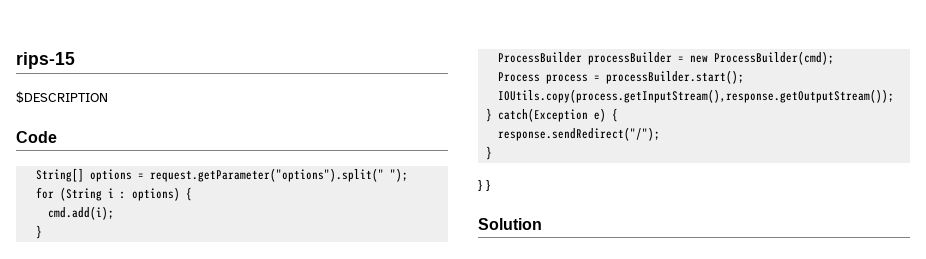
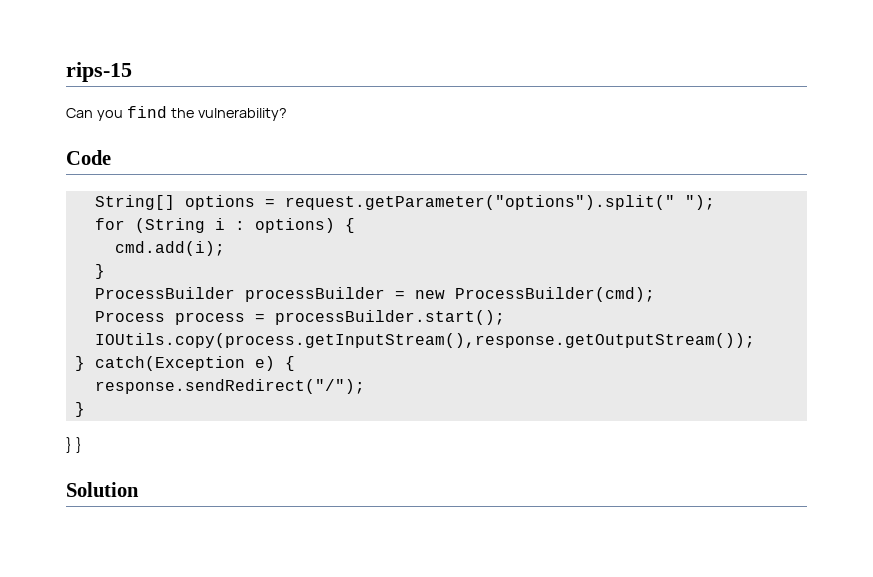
- $DESCRIPTION
+ Can you find the vulnerability?

